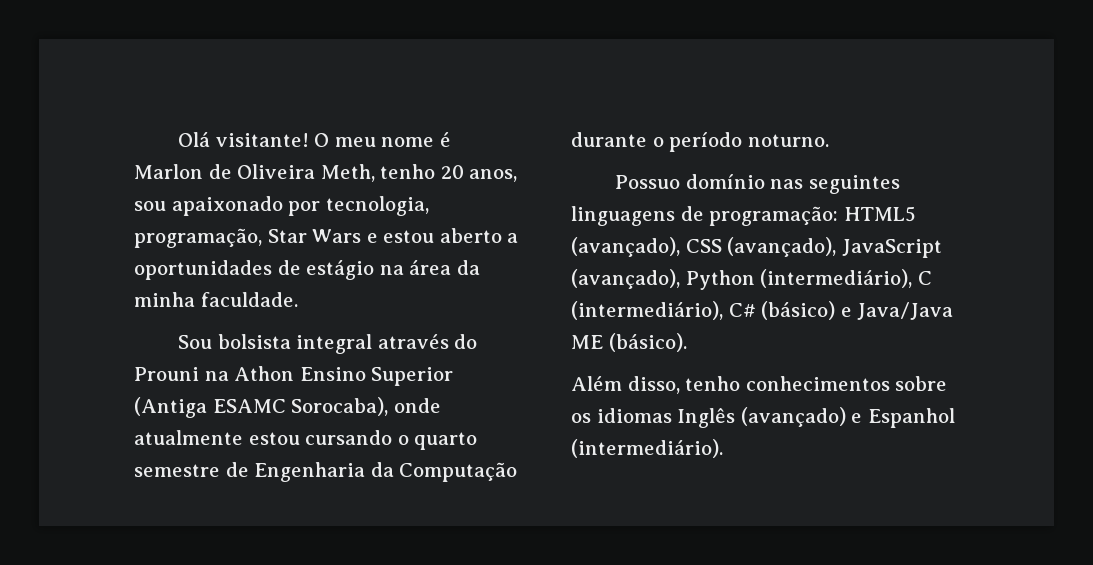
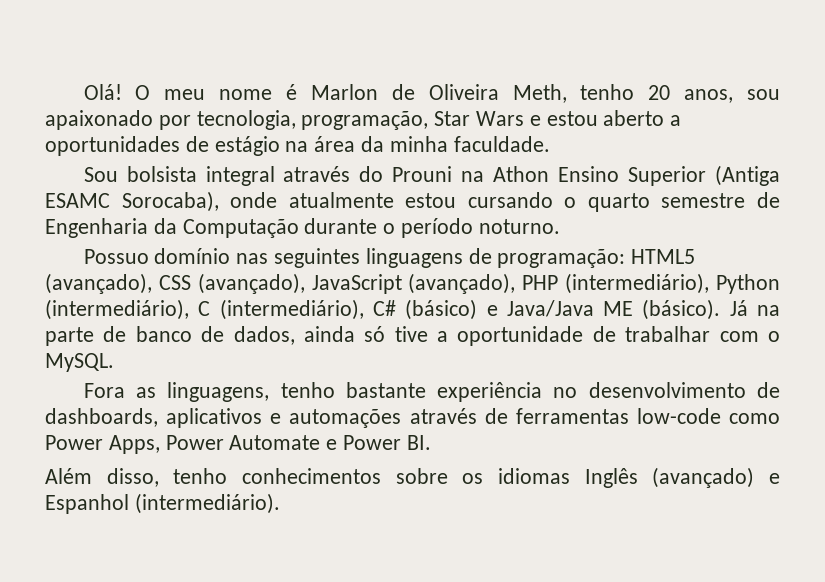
- Olá visitante!
+ Olá!
- Possuo domínio nas seguintes linguagens de programação: HTML5 (avançado), CSS (avançado), JavaScript (avançado), Python (intermediário), C (intermediário), C# (básico) e Java/Java ME (básico).
+ Possuo domínio nas seguintes linguagens de programação: HTML5 (avançado), CSS (avançado), JavaScript (avançado), PHP (intermediário), Python (intermediário), C (intermediário), C# (básico) e Java/Java ME (básico). Já na parte de banco de dados, ainda só tive a oportunidade de trabalhar com o MySQL.
+ Fora as linguagens, tenho bastante experiência no desenvolvimento de dashboards, aplicativos e automações através de ferramentas low-code como Power Apps, Power Automate e Power BI.

